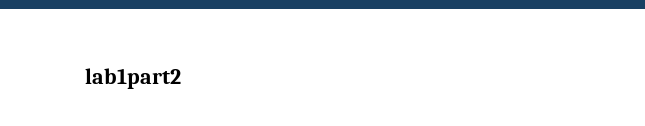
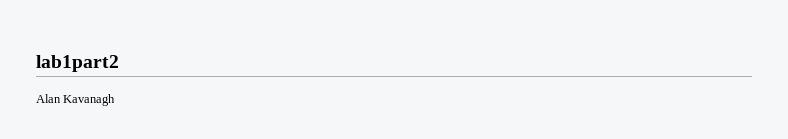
+ Alan Kavanagh

